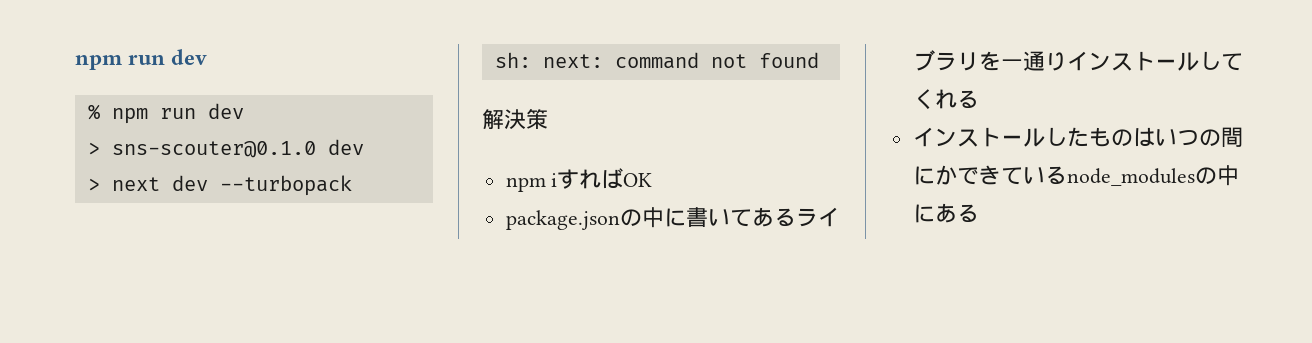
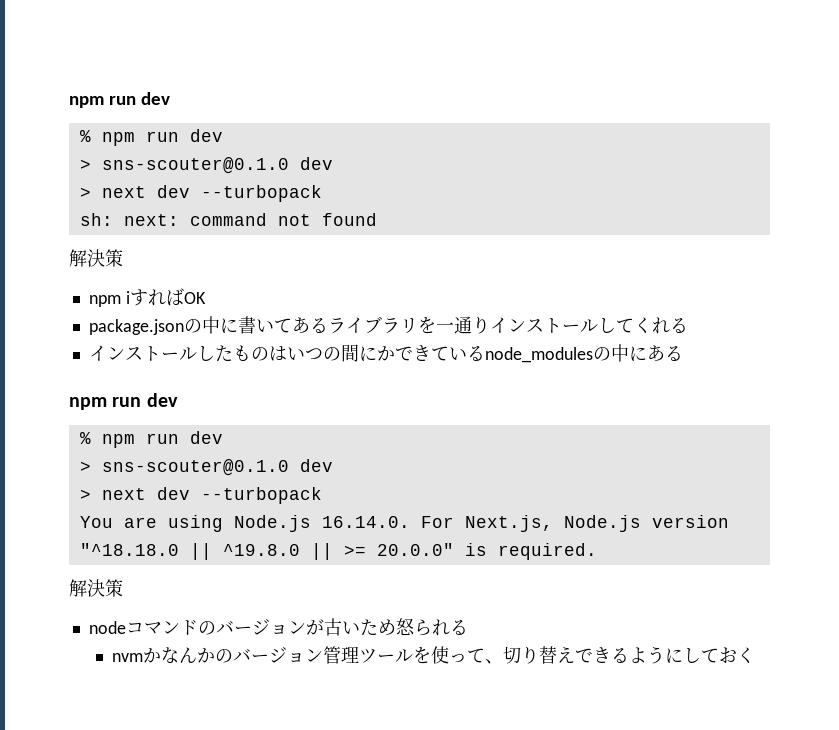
  インストールしたものはいつの間にかできているnode_modulesの中にある
+ npm run dev
+ % npm run dev
+ > sns-scouter@0.1.0 dev
+ > next dev --turbopack
+ You are using Node.js 16.14.0. For Next.js, Node.js version "^18.18.0 || ^19.8.0 || >= 20.0.0" is required.
+ 解決策
+ nodeコマンドのバージョンが古いため怒られる
+ nvmかなんかのバージョン管理ツールを使って、切り替えできるようにしておく

